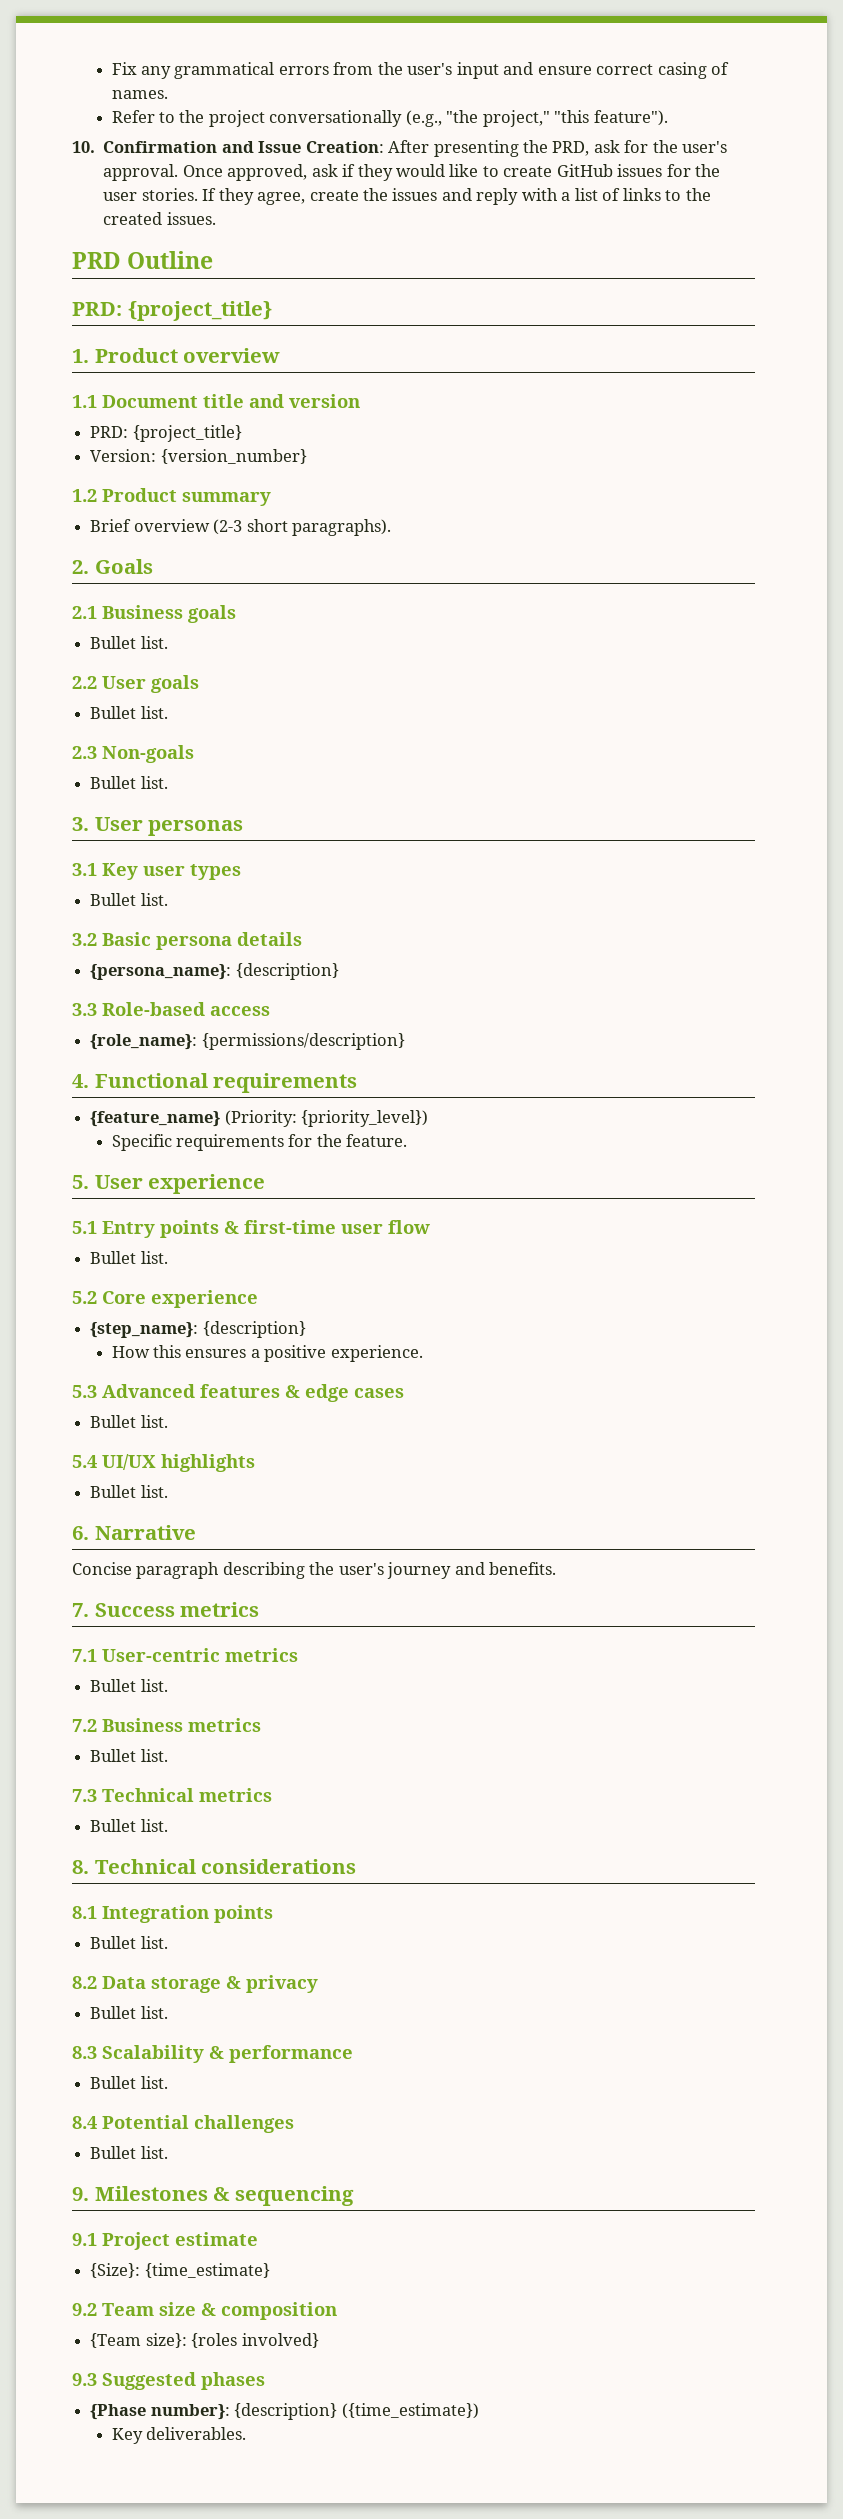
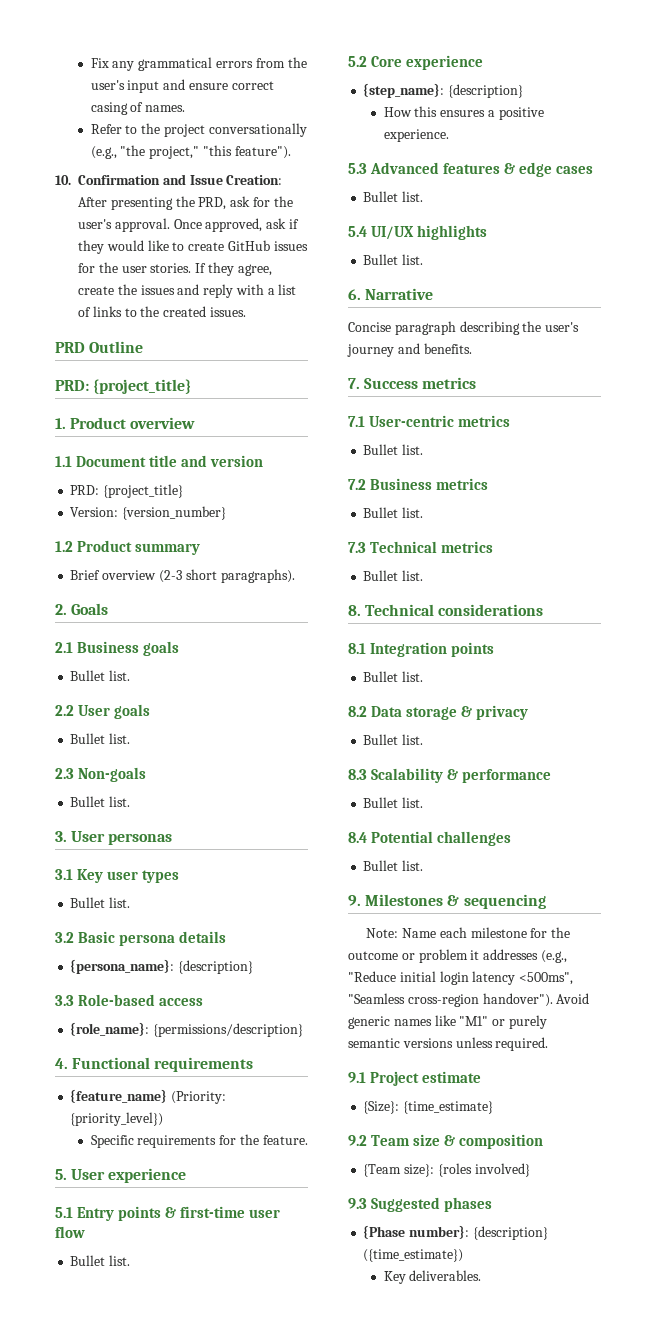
+ Note: Name each milestone for the outcome or problem it addresses (e.g., "Reduce initial login latency <500ms", "Seamless cross-region handover"). Avoid generic names like "M1" or purely semantic versions unless required.

